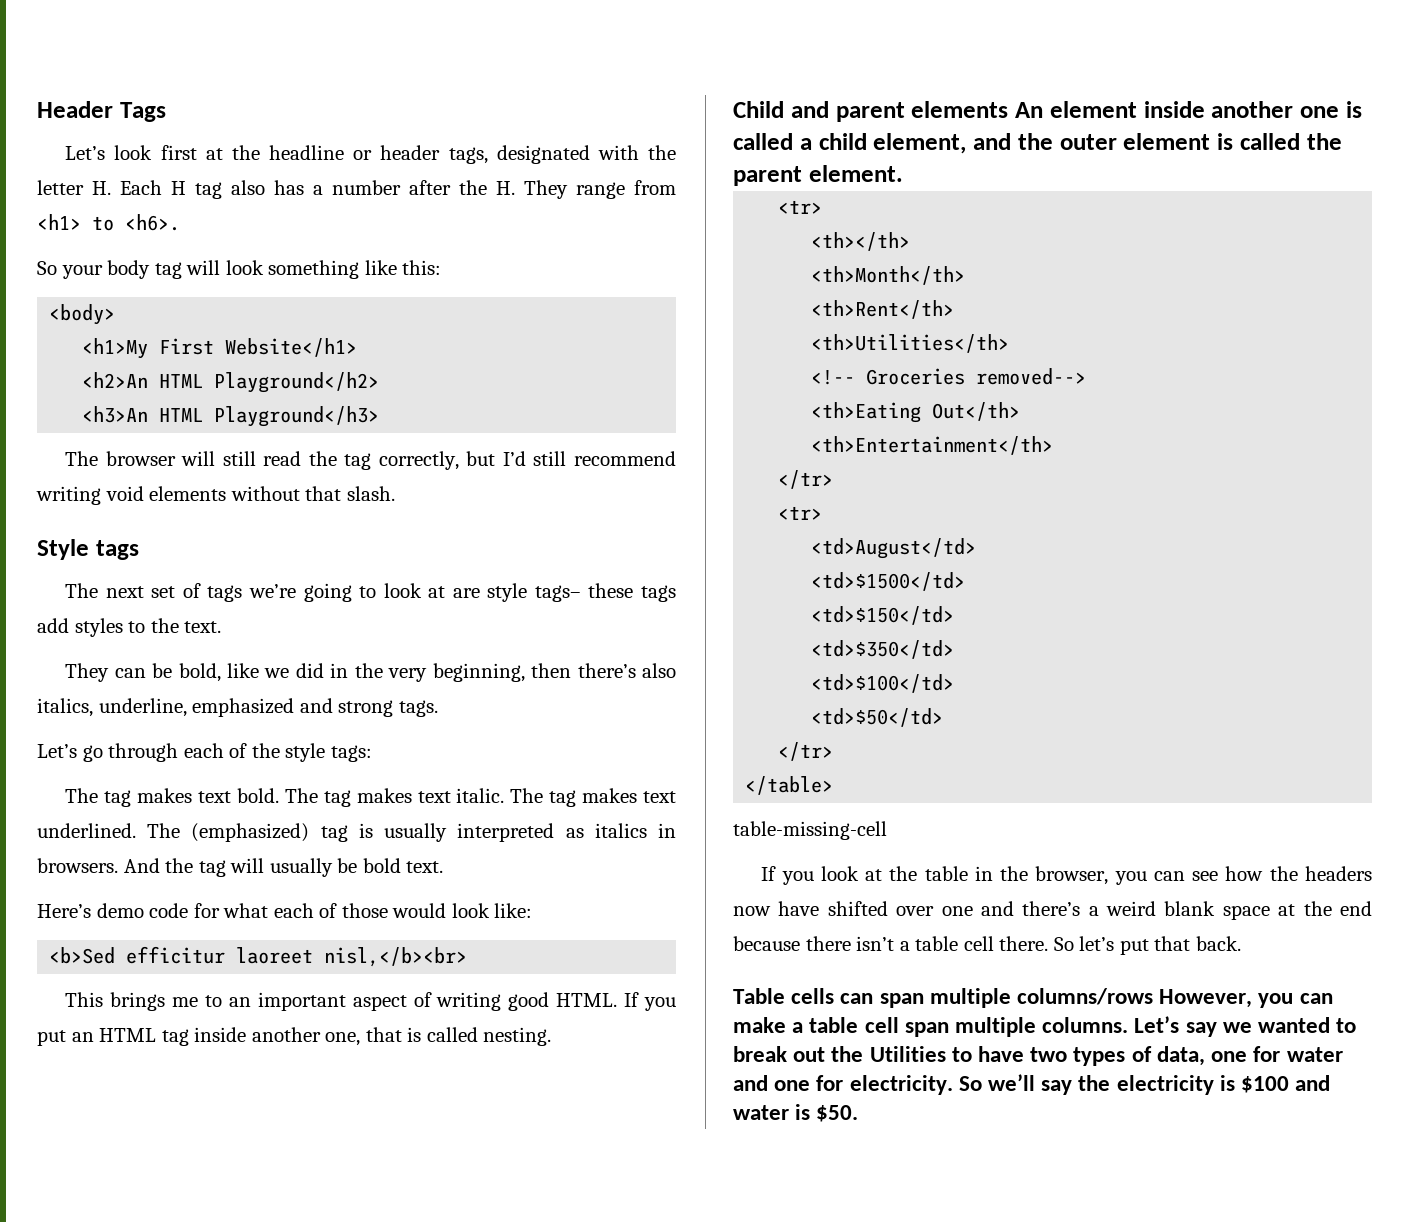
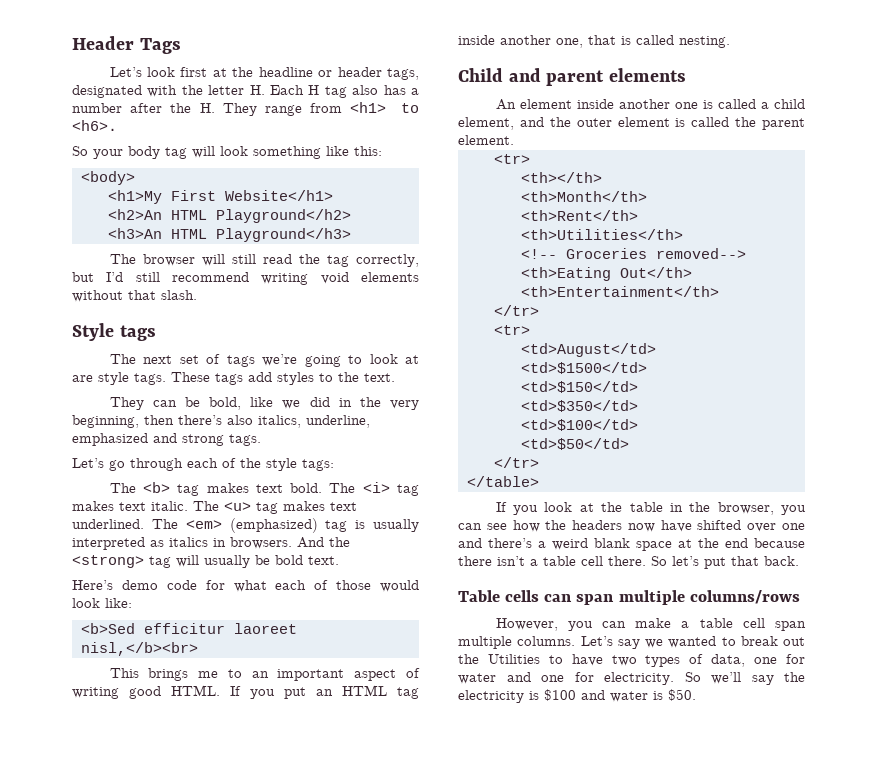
- The next set of tags we’re going to look at are style tags– these tags add styles to the text.
+ The next set of tags we’re going to look at are style tags. These tags add styles to the text.
- The tag makes text bold.
+ The <b> tag makes text bold.
- The tag makes text italic.
+ The <i> tag makes text italic.
- The tag makes text underlined.
+ The <u> tag makes text underlined.
- The (emphasized) tag is usually interpreted as italics in browsers.
+ The <em> (emphasized) tag is usually interpreted as italics in browsers.
- And the tag will usually be bold text.
+ And the <strong> tag will usually be bold text.
- Child and parent elements An element inside another one is called a child element, and the outer element is called the parent element.
+ Child and parent elements
+ An element inside another one is called a child element, and the outer element is called the parent element.
- table-missing-cell
- Table cells can span multiple columns/rows However, you can make a table cell span multiple columns.
+ Table cells can span multiple columns/rows
+ However, you can make a table cell span multiple columns.

